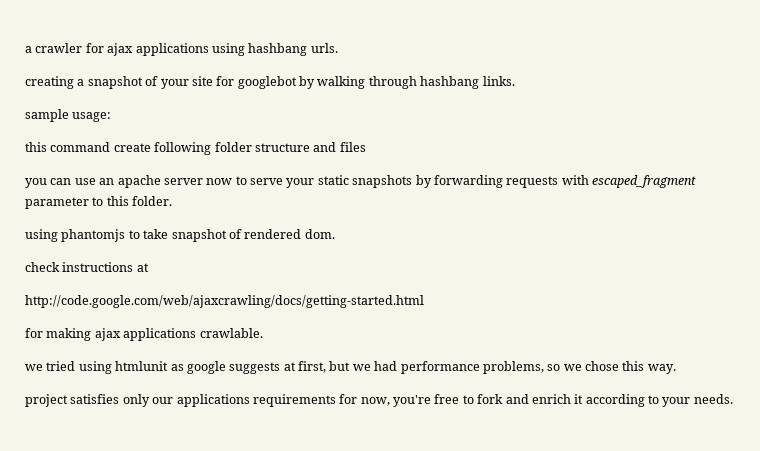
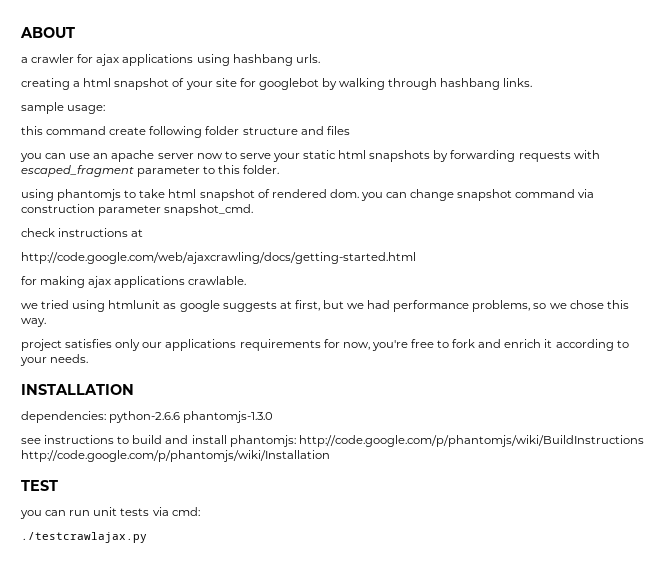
+ ABOUT
- creating a snapshot of your site for googlebot by walking through hashbang links.
+ creating a html snapshot of your site for googlebot by walking through hashbang links.
- you can use an apache server now to serve your static snapshots by forwarding requests with escaped_fragment parameter to this folder.
+ you can use an apache server now to serve your static html snapshots by forwarding requests with escaped_fragment parameter to this folder.
- using phantomjs to take snapshot of rendered dom.
+ using phantomjs to take html snapshot of rendered dom. you can change snapshot command via construction parameter snapshot_cmd.
+ INSTALLATION
+ dependencies: python-2.6.6 phantomjs-1.3.0
+ see instructions to build and install phantomjs: http://code.google.com/p/phantomjs/wiki/BuildInstructions http://code.google.com/p/phantomjs/wiki/Installation
+ TEST
+ you can run unit tests via cmd:
+ ./testcrawlajax.py

